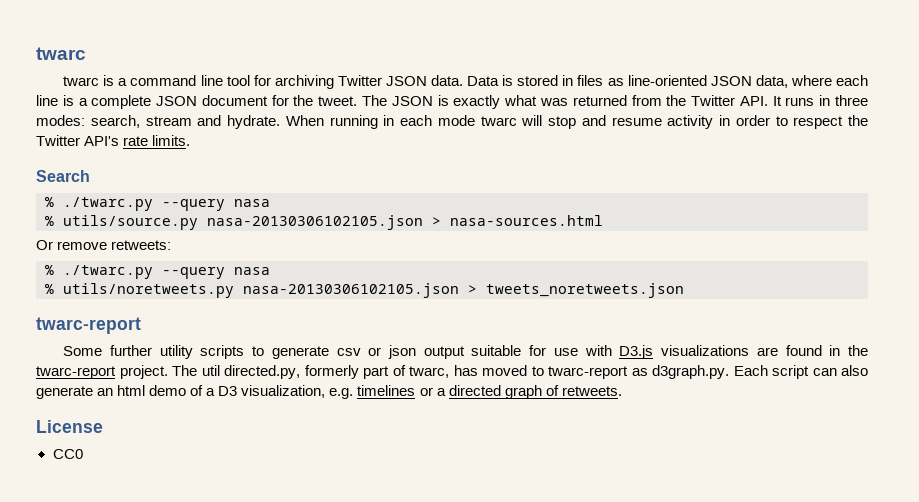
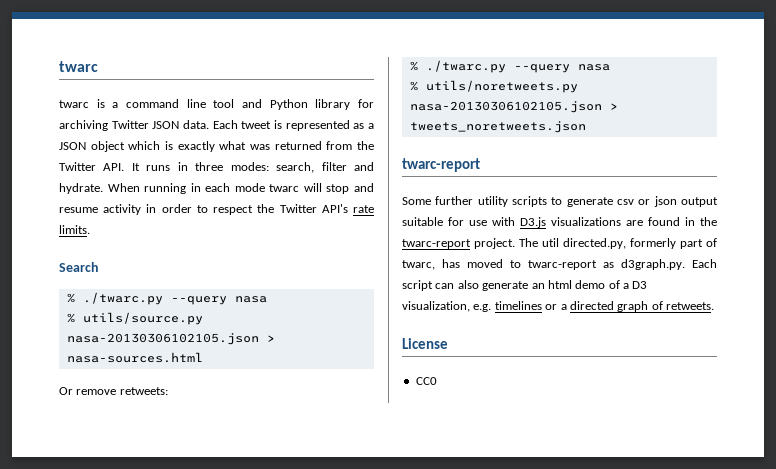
- twarc is a command line tool for archiving Twitter JSON data.
+ twarc is a command line tool and Python library for archiving Twitter JSON data.
- Data is stored in files as line-oriented JSON data, where each line is a complete JSON document for the tweet. The JSON is exactly what was returned from the Twitter API. It runs in three modes: search, stream and hydrate.
+ Each tweet is represented as a JSON object which is exactly what was returned from the Twitter API. It runs in three modes: search, filter and hydrate.

